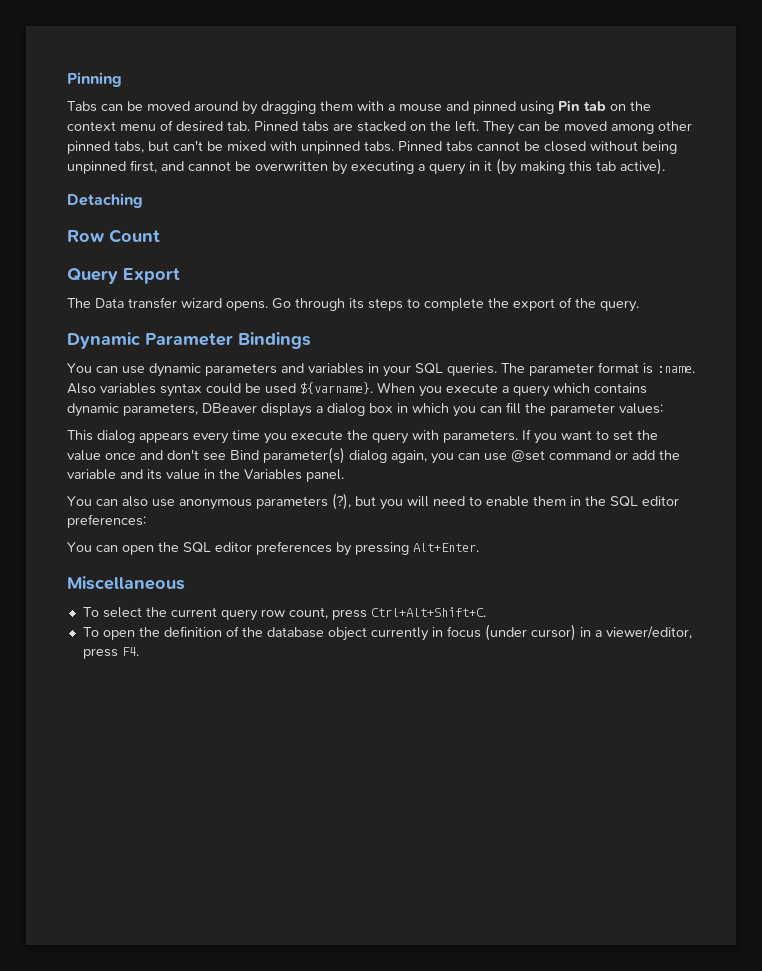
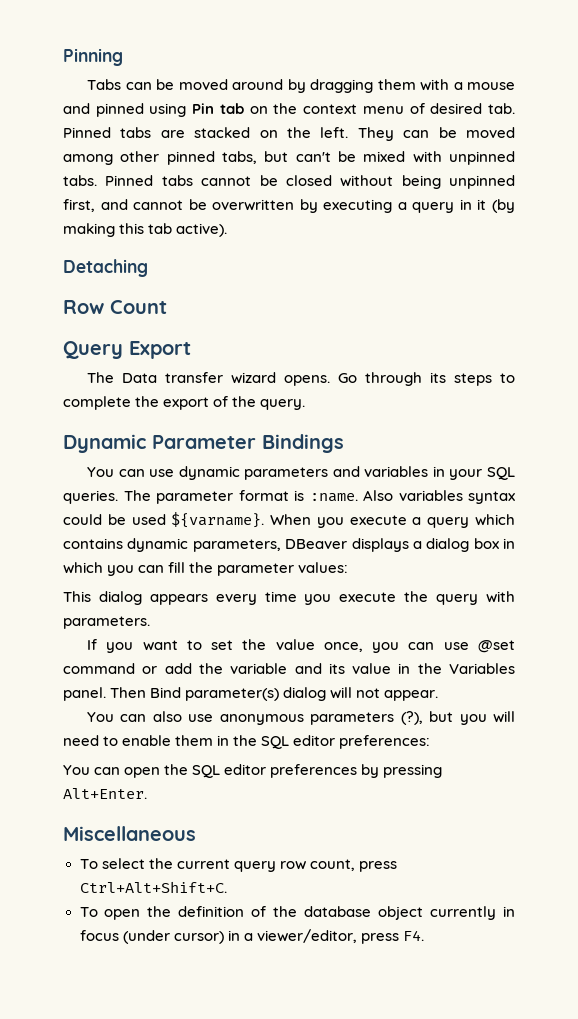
- This dialog appears every time you execute the query with parameters. If you want to set the value once and don't see Bind parameter(s) dialog again, you can use @set command or add the variable and its value in the Variables panel.
+ This dialog appears every time you execute the query with parameters.
+ If you want to set the value once, you can use @set command or add the variable and its value in the Variables panel. Then Bind parameter(s) dialog will not appear.

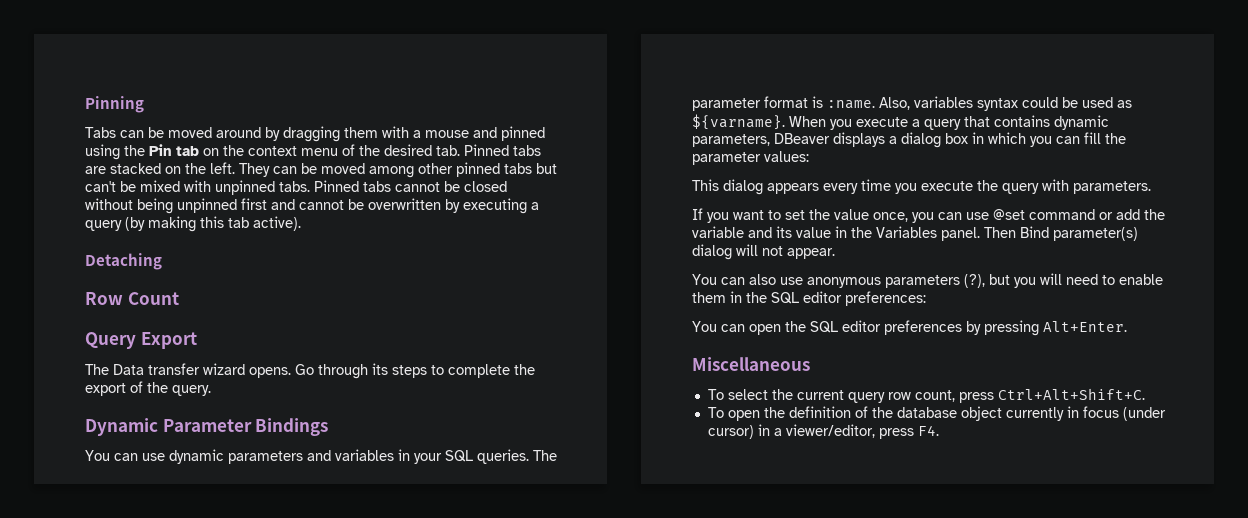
- Tabs can be moved around by dragging them with a mouse and pinned using Pin tab on the context menu of desired tab. Pinned tabs are stacked on the left.
+ Tabs can be moved around by dragging them with a mouse and pinned using the Pin tab on the context menu of the desired tab. Pinned tabs are stacked on the left.
- They can be moved among other pinned tabs, but can't be mixed with unpinned tabs.
+ They can be moved among other pinned tabs but can't be mixed with unpinned tabs.
- Pinned tabs cannot be closed without being unpinned first, and cannot be overwritten by executing a query in it (by making this tab active).
+ Pinned tabs cannot be closed without being unpinned first and cannot be overwritten by executing a query (by making this tab active).
- Also variables syntax could be used ${varname}.
+ Also, variables syntax could be used as ${varname}.
- When you execute a query which contains dynamic parameters, DBeaver displays a dialog box in which you can fill the parameter values:
+ When you execute a query that contains dynamic parameters, DBeaver displays a dialog box in which you can fill the parameter values:

